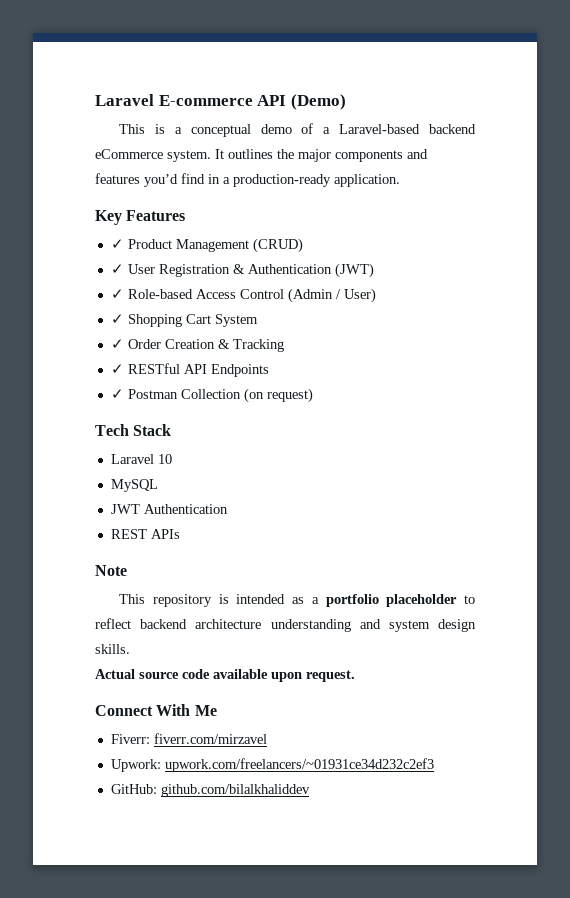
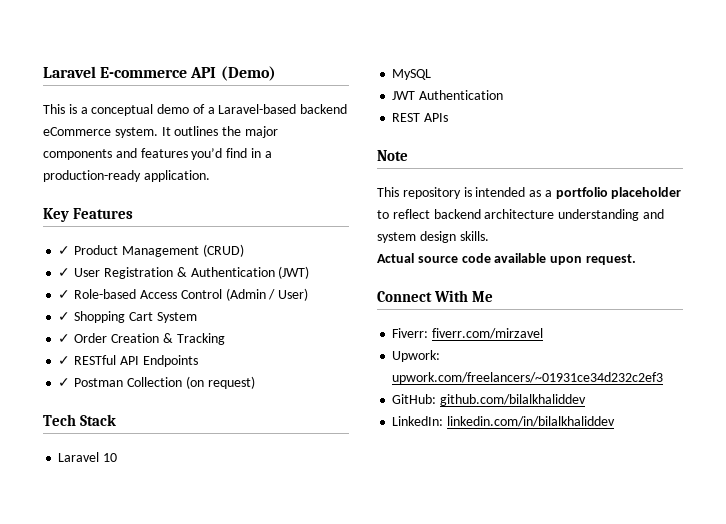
+ LinkedIn: linkedin.com/in/bilalkhaliddev

